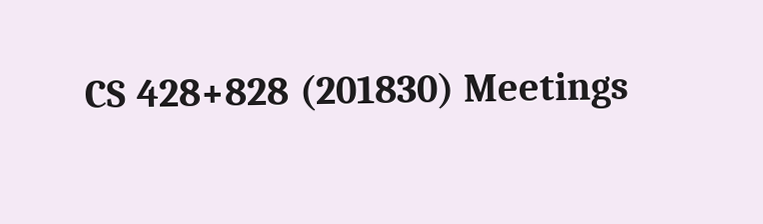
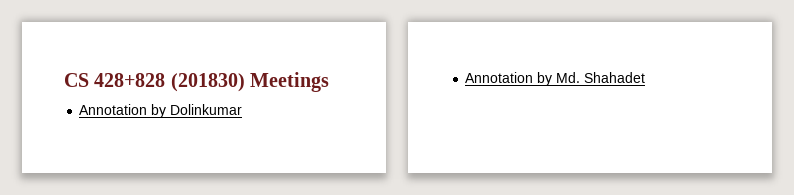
+ Annotation by Dolinkumar
+ Annotation by Md. Shahadet

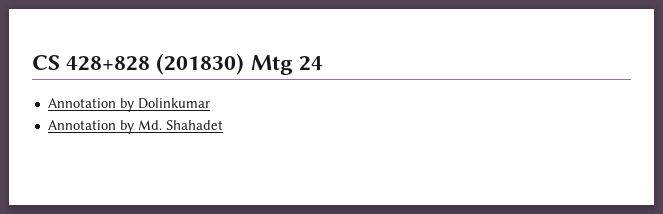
- CS 428+828 (201830) Meetings
+ CS 428+828 (201830) Mtg 24

